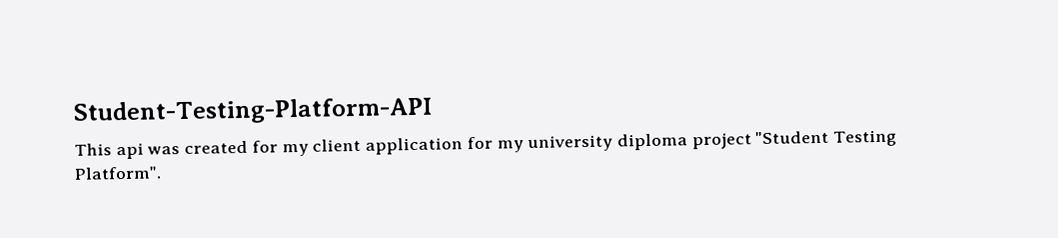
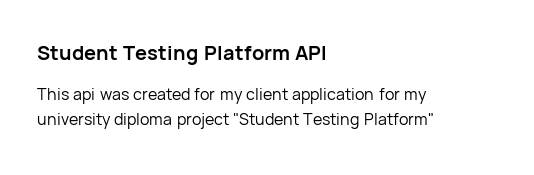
- Student-Testing-Platform-API
+ Student Testing Platform API
- This api was created for my client application for my university diploma project "Student Testing Platform".
+ This api was created for my client application for my university diploma project "Student Testing Platform"

